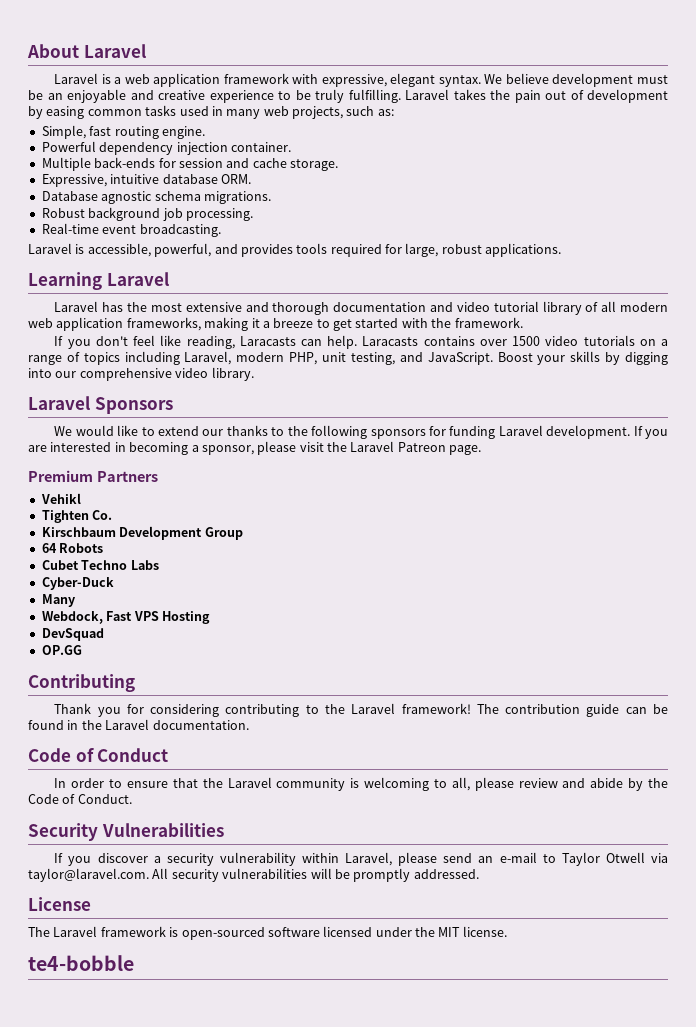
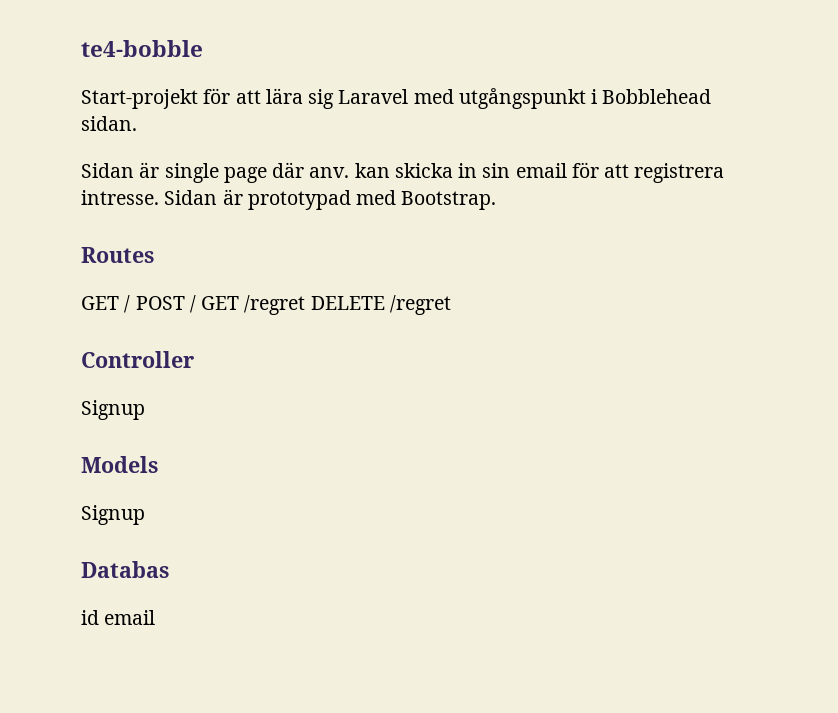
- About Laravel
- Laravel is a web application framework with expressive, elegant syntax. We believe development must be an enjoyable and creative experience to be truly fulfilling. Laravel takes the pain out of development by easing common tasks used in many web projects, such as:
- Simple, fast routing engine.
- Powerful dependency injection container.
- Multiple back-ends for session and cache storage.
- Expressive, intuitive database ORM.
- Database agnostic schema migrations.
- Robust background job processing.
- Real-time event broadcasting.
- Laravel is accessible, powerful, and provides tools required for large, robust applications.
- Learning Laravel
- Laravel has the most extensive and thorough documentation and video tutorial library of all modern web application frameworks, making it a breeze to get started with the framework.
- If you don't feel like reading, Laracasts can help. Laracasts contains over 1500 video tutorials on a range of topics including Laravel, modern PHP, unit testing, and JavaScript. Boost your skills by digging into our comprehensive video library.
- Laravel Sponsors
- We would like to extend our thanks to the following sponsors for funding Laravel development. If you are interested in becoming a sponsor, please visit the Laravel Patreon page.
- Premium Partners
- Vehikl
- Tighten Co.
- Kirschbaum Development Group
- 64 Robots
- Cubet Techno Labs
- Cyber-Duck
- Many
- Webdock, Fast VPS Hosting
- DevSquad
- OP.GG
- Contributing
- Thank you for considering contributing to the Laravel framework! The contribution guide can be found in the Laravel documentation.
- Code of Conduct
- In order to ensure that the Laravel community is welcoming to all, please review and abide by the Code of Conduct.
- Security Vulnerabilities
- If you discover a security vulnerability within Laravel, please send an e-mail to Taylor Otwell via taylor@laravel.com. All security vulnerabilities will be promptly addressed.
- License
- The Laravel framework is open-sourced software licensed under the MIT license.
  te4-bobble
+ Start-projekt för att lära sig Laravel med utgångspunkt i Bobblehead sidan.
+ Sidan är single page där anv. kan skicka in sin email för att registrera intresse. Sidan är prototypad med Bootstrap.
+ Routes
+ GET / POST / GET /regret DELETE /regret
+ Controller
+ Signup
+ Models
+ Signup
+ Databas
+ id email

